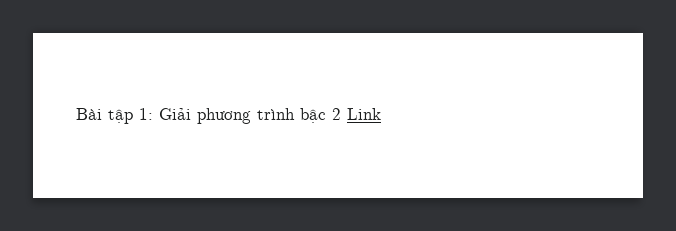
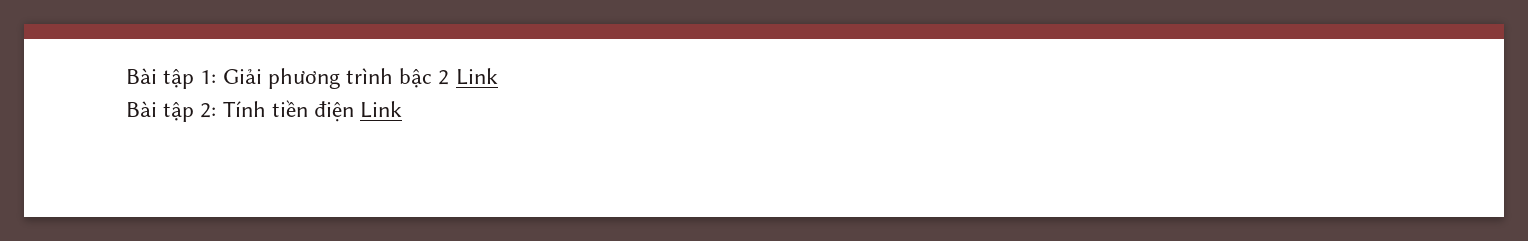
+ Bài tập 2: Tính tiền điện Link

